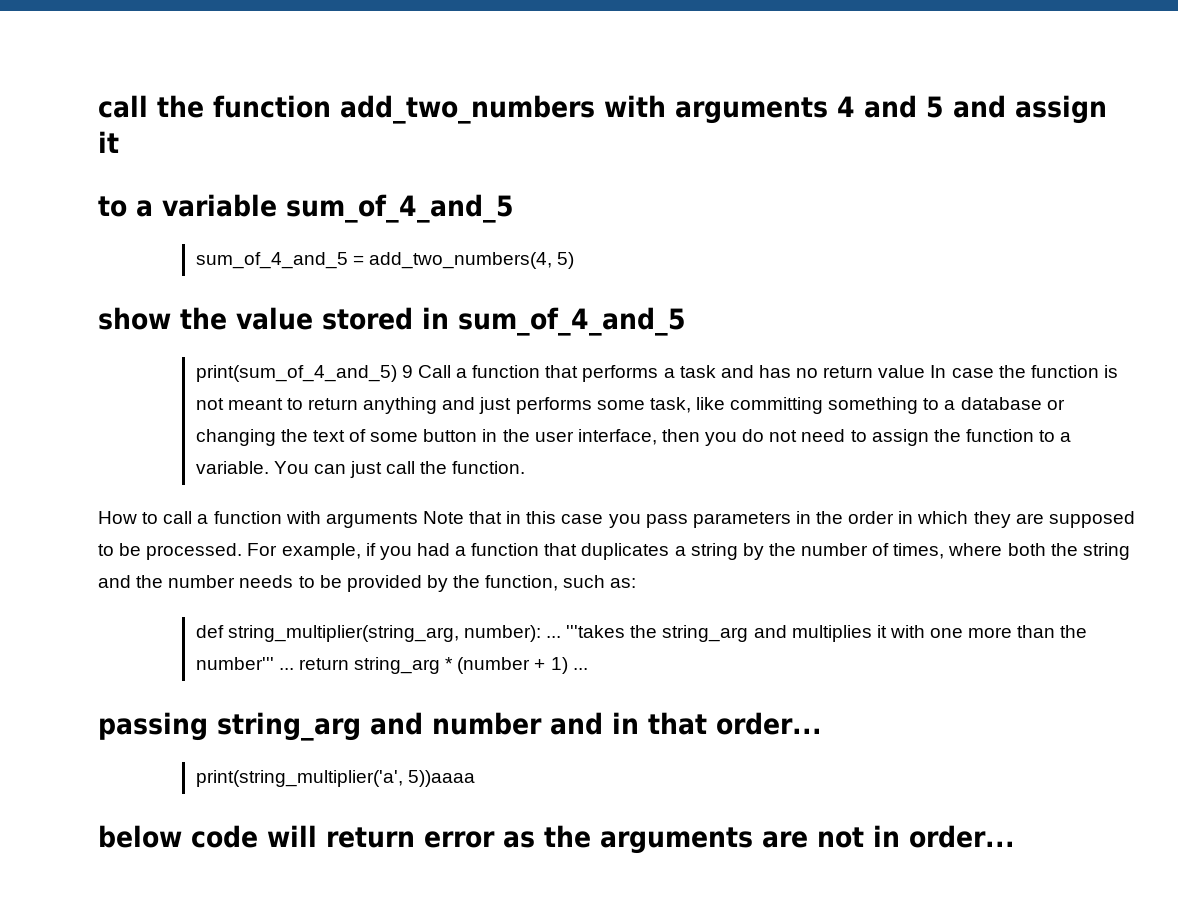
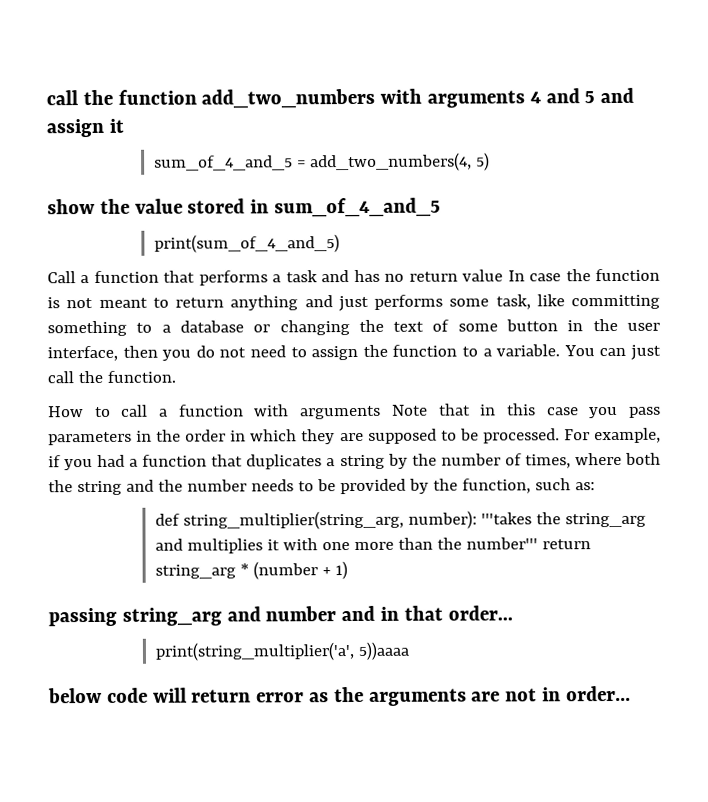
- to a variable sum_of_4_and_5
- print(sum_of_4_and_5) 9 Call a function that performs a task and has no return value In case the function is not meant to return anything and just performs some task, like committing something to a database or changing the text of some button in the user interface, then you do not need to assign the function to a variable.
+ print(sum_of_4_and_5)
+ Call a function that performs a task and has no return value In case the function is not meant to return anything and just performs some task, like committing something to a database or changing the text of some button in the user interface, then you do not need to assign the function to a variable.
- def string_multiplier(string_arg, number): ... '''takes the string_arg and multiplies it with one more than the number''' ... return string_arg * (number + 1) ...
+ def string_multiplier(string_arg, number): '''takes the string_arg and multiplies it with one more than the number''' return string_arg * (number + 1)

